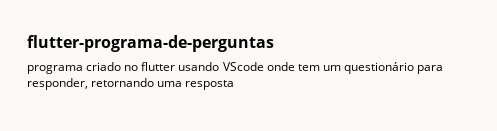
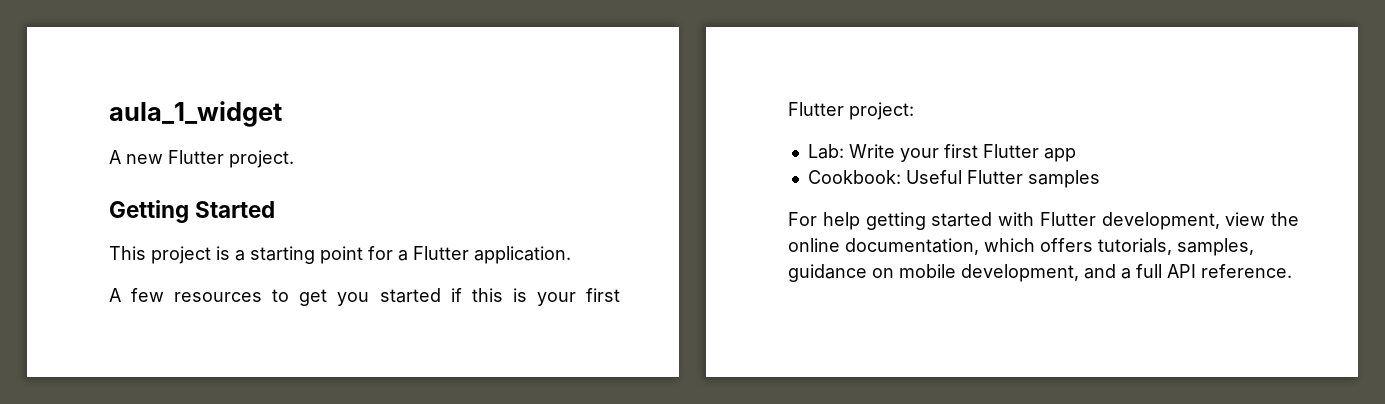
- flutter-programa-de-perguntas
- programa criado no flutter usando VScode onde tem um questionário para responder, retornando uma resposta
+ aula_1_widget
+ A new Flutter project.
+ Getting Started
+ This project is a starting point for a Flutter application.
+ A few resources to get you started if this is your first Flutter project:
+ Lab: Write your first Flutter app
+ Cookbook: Useful Flutter samples
+ For help getting started with Flutter development, view the online documentation, which offers tutorials, samples, guidance on mobile development, and a full API reference.

